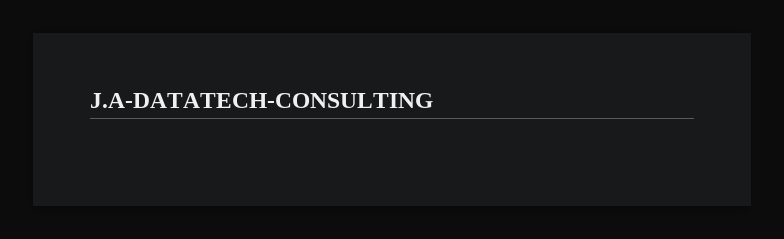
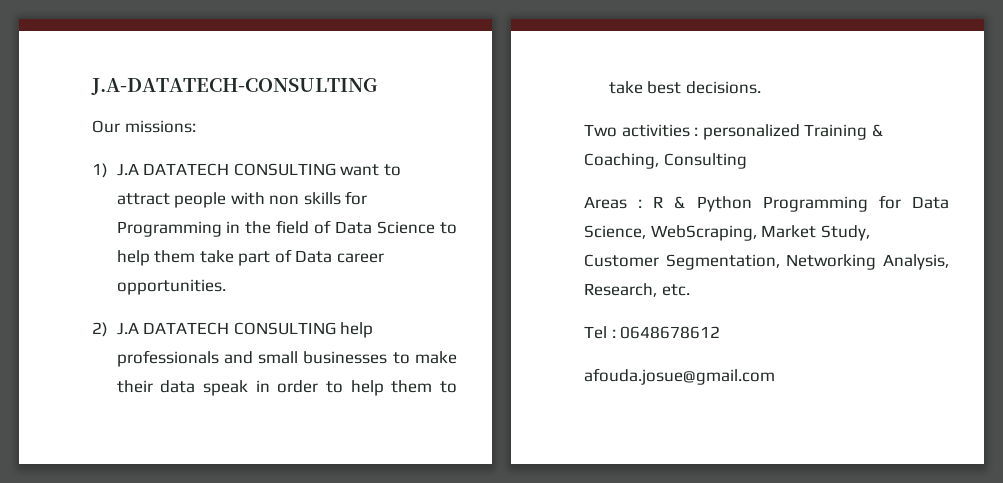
+ Our missions:
+ 1) J.A DATATECH CONSULTING want to attract people with non skills for Programming in the field of Data Science to help them take part of Data career opportunities.
+ 2) J.A DATATECH CONSULTING help professionals and small businesses to make their data speak in order to help them to take best decisions.
+ Two activities : personalized Training & Coaching, Consulting
+ Areas : R & Python Programming for Data Science, WebScraping, Market Study, Customer Segmentation, Networking Analysis, Research, etc.
+ Tel : 0648678612
+ afouda.josue@gmail.com

